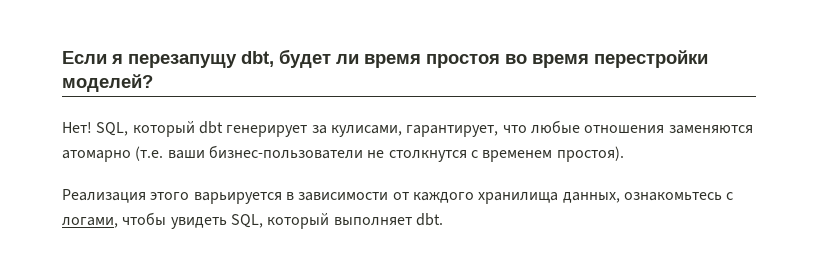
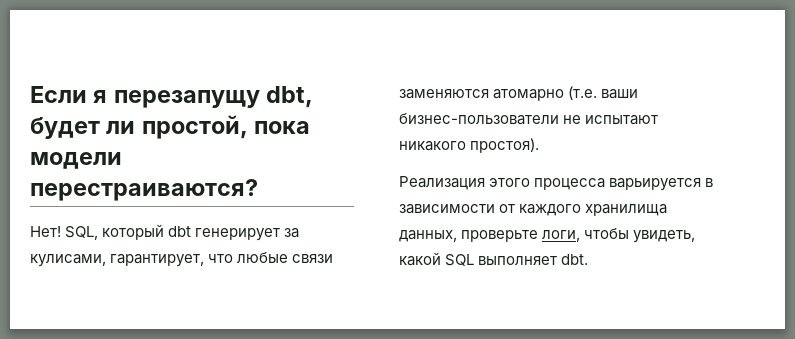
- Если я перезапущу dbt, будет ли время простоя во время перестройки моделей?
+ Если я перезапущу dbt, будет ли простой, пока модели перестраиваются?
- SQL, который dbt генерирует за кулисами, гарантирует, что любые отношения заменяются атомарно (т.е. ваши бизнес-пользователи не столкнутся с временем простоя).
+ SQL, который dbt генерирует за кулисами, гарантирует, что любые связи заменяются атомарно (т.е. ваши бизнес-пользователи не испытают никакого простоя).
- Реализация этого варьируется в зависимости от каждого хранилища данных, ознакомьтесь с логами, чтобы увидеть SQL, который выполняет dbt.
+ Реализация этого процесса варьируется в зависимости от каждого хранилища данных, проверьте логи, чтобы увидеть, какой SQL выполняет dbt.

